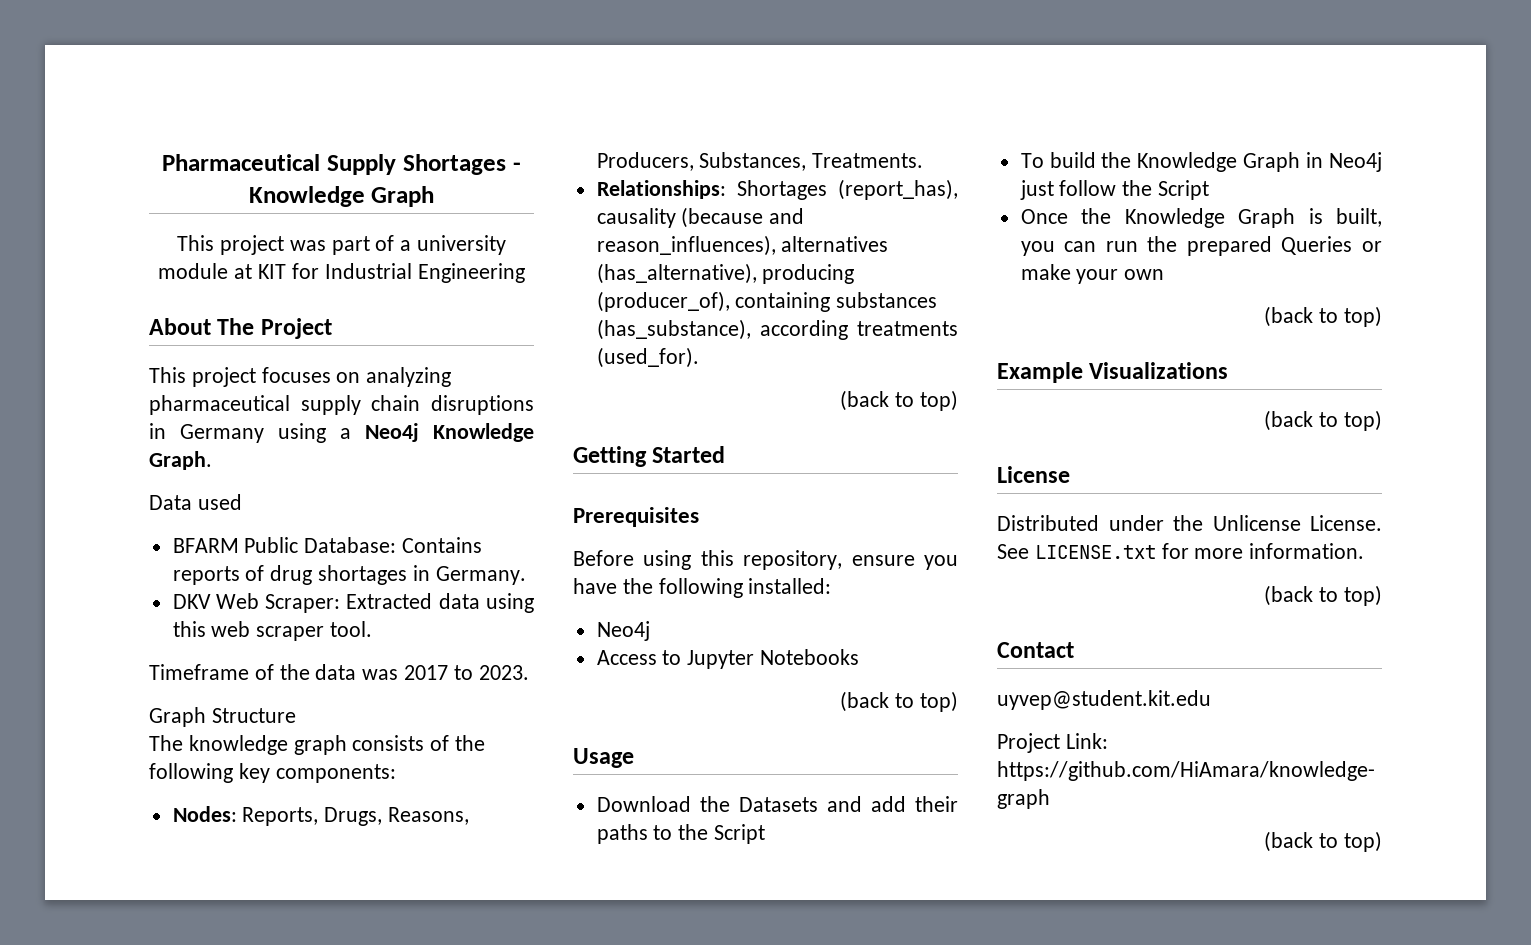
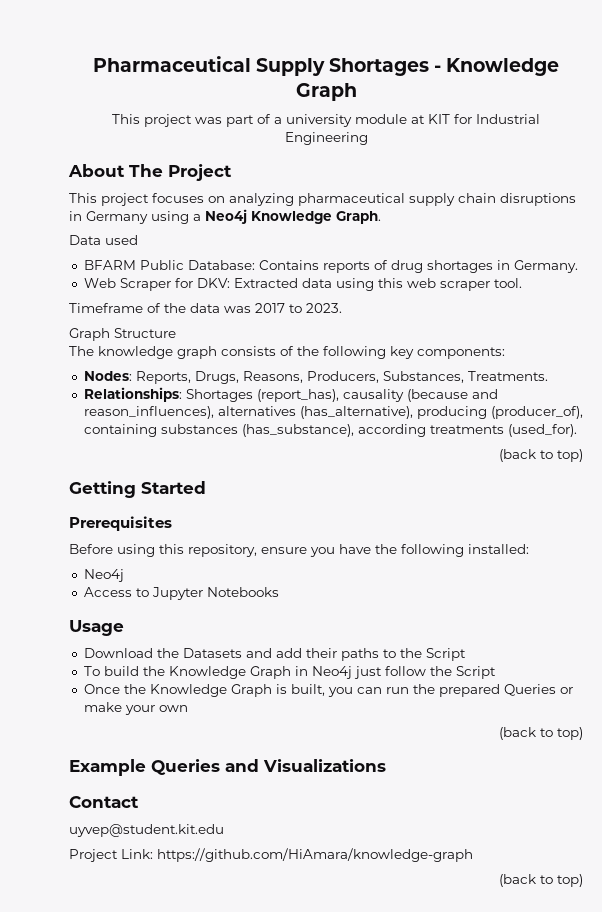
- DKV Web Scraper: Extracted data using this web scraper tool.
+ Web Scraper for DKV: Extracted data using this web scraper tool.
  Access to Jupyter Notebooks
- (back to top)
- Example Visualizations
- (back to top)
- License
- Distributed under the Unlicense License. See LICENSE.txt for more information.
- (back to top)
+ Example Queries and Visualizations

